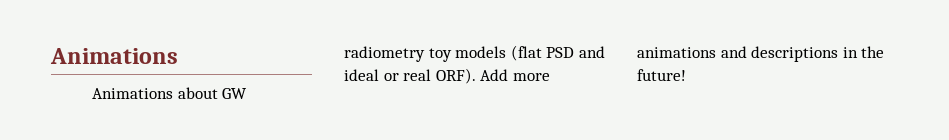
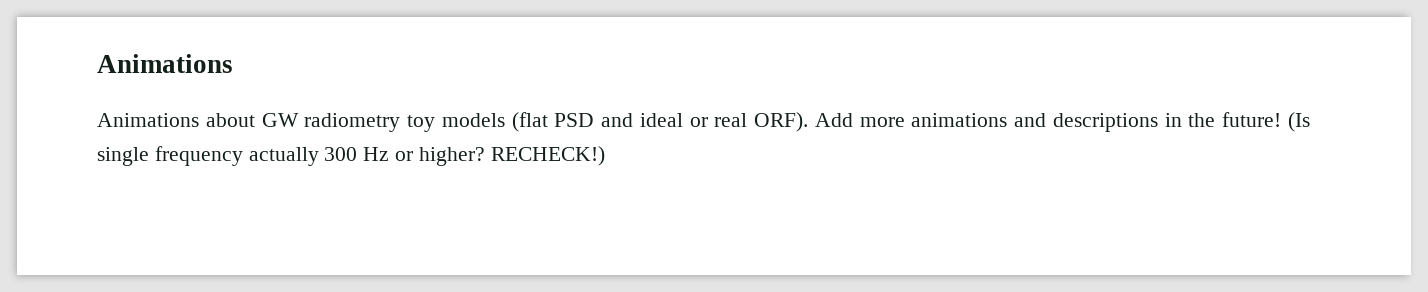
+ (Is single frequency actually 300 Hz or higher? RECHECK!)

